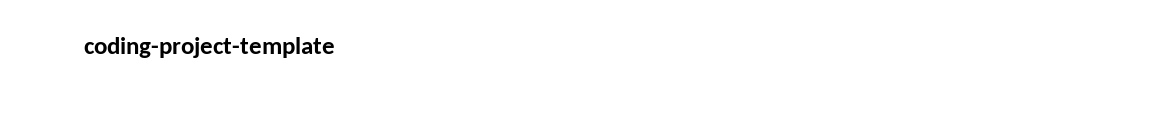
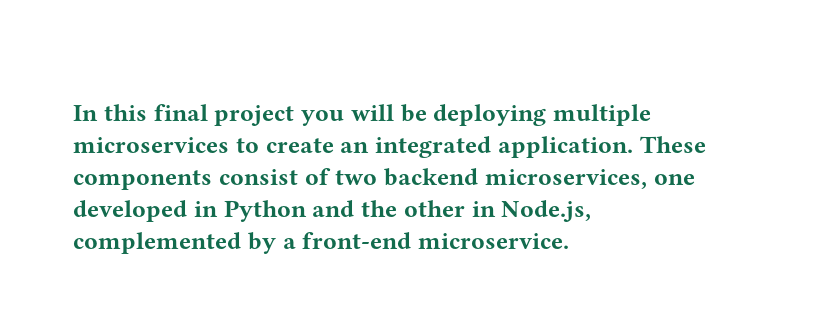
- coding-project-template
+ In this final project you will be deploying multiple microservices to create an integrated application. These components consist of two backend microservices, one developed in Python and the other in Node.js, complemented by a front-end microservice.

